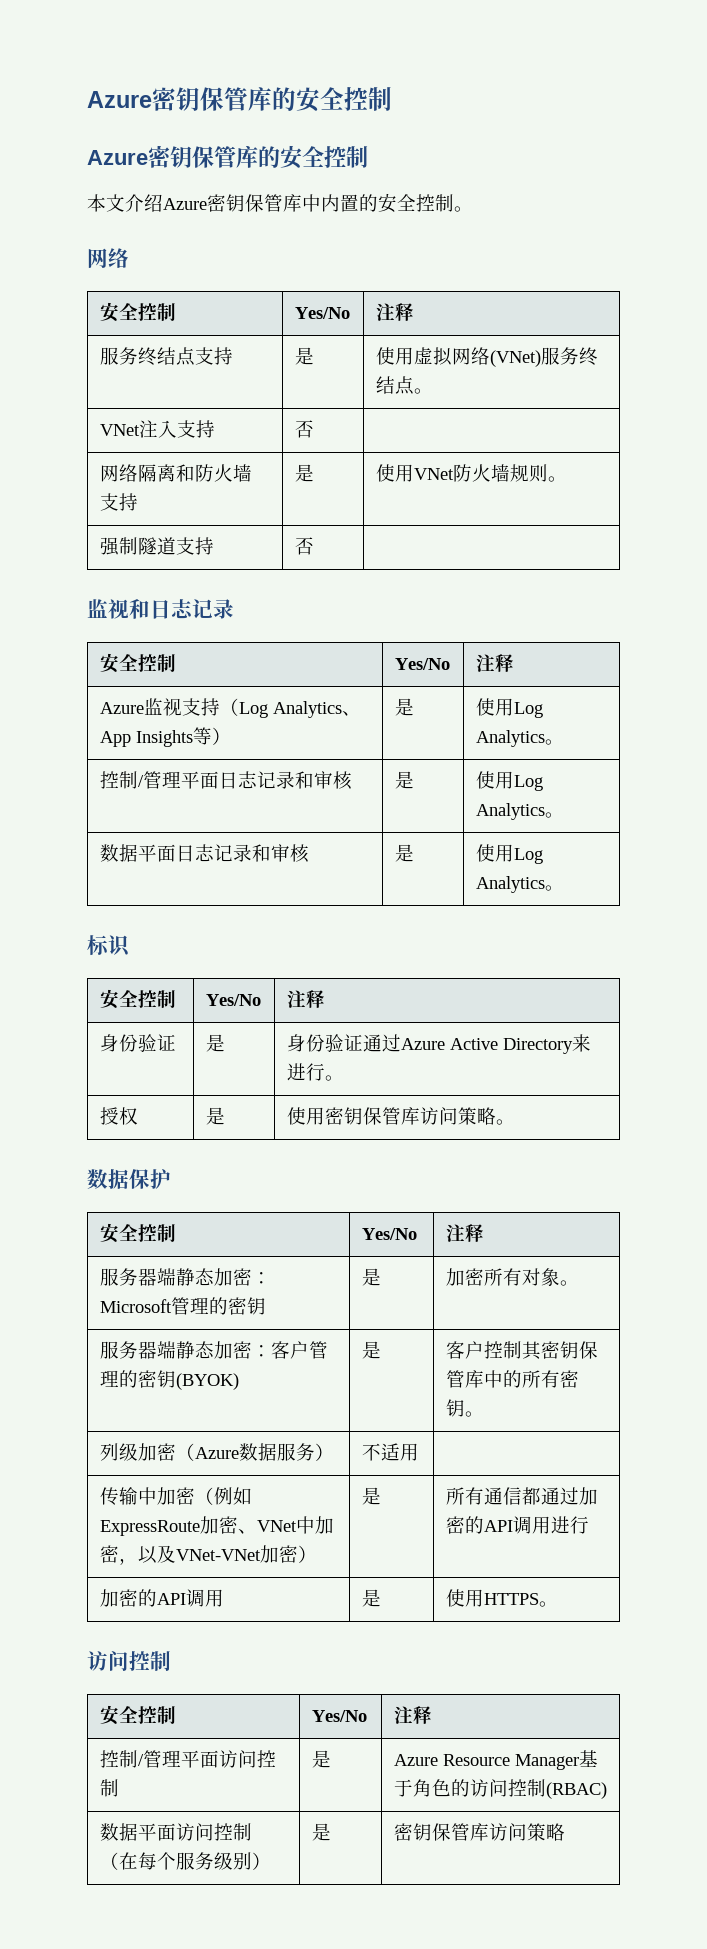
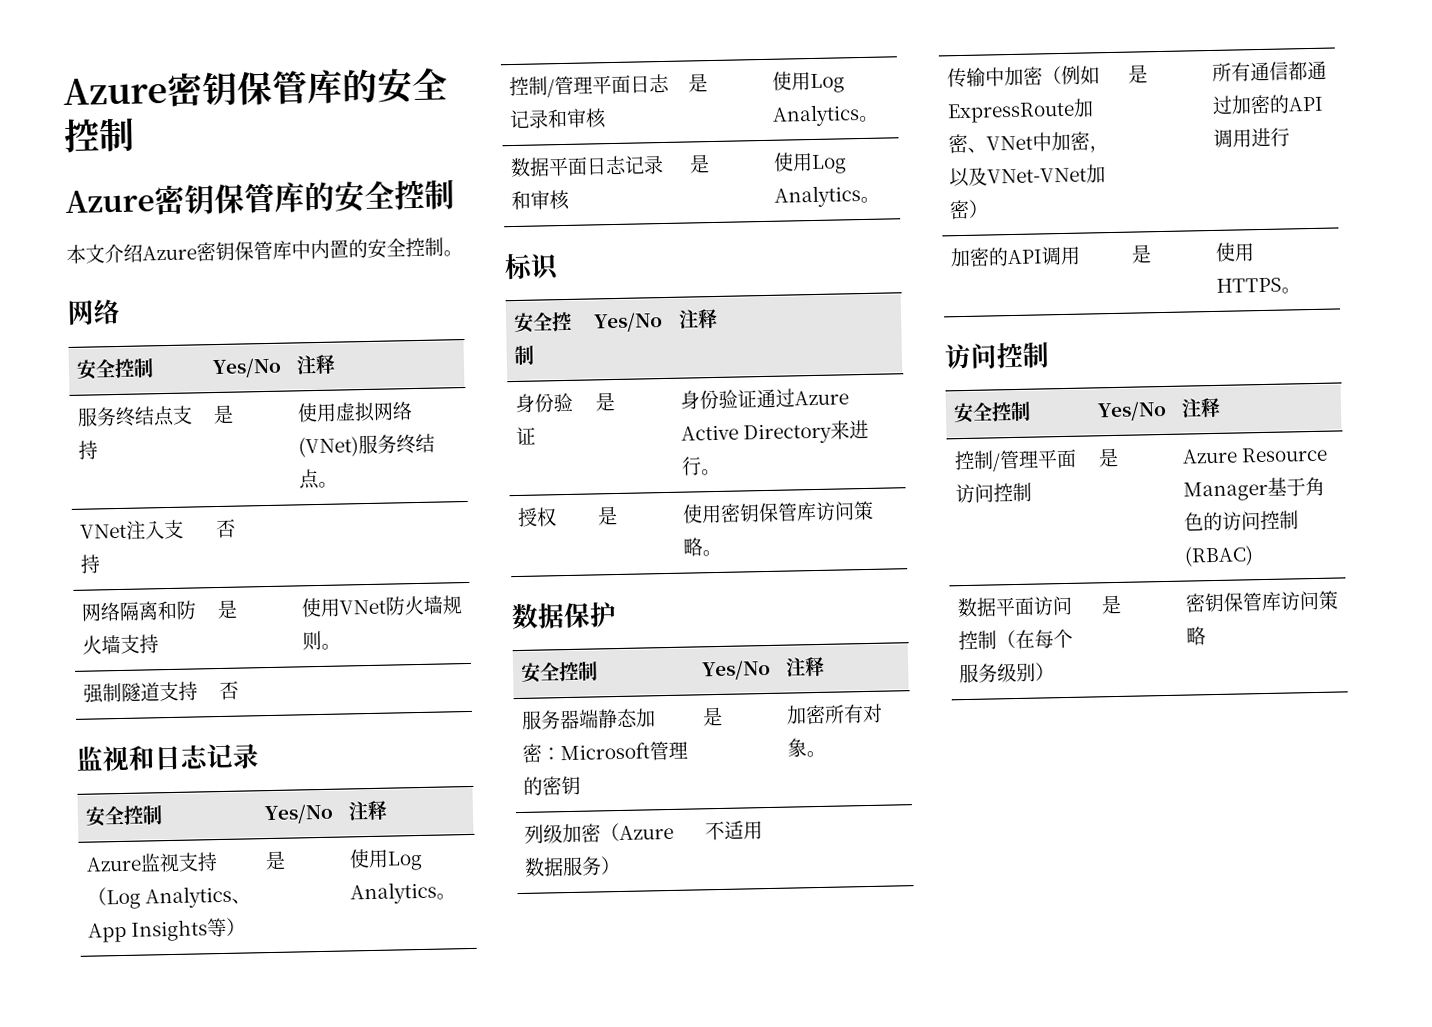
- 服务器端静态加密：客户管理的密钥(BYOK) | 是 | 客户控制其密钥保管库中的所有密钥。

